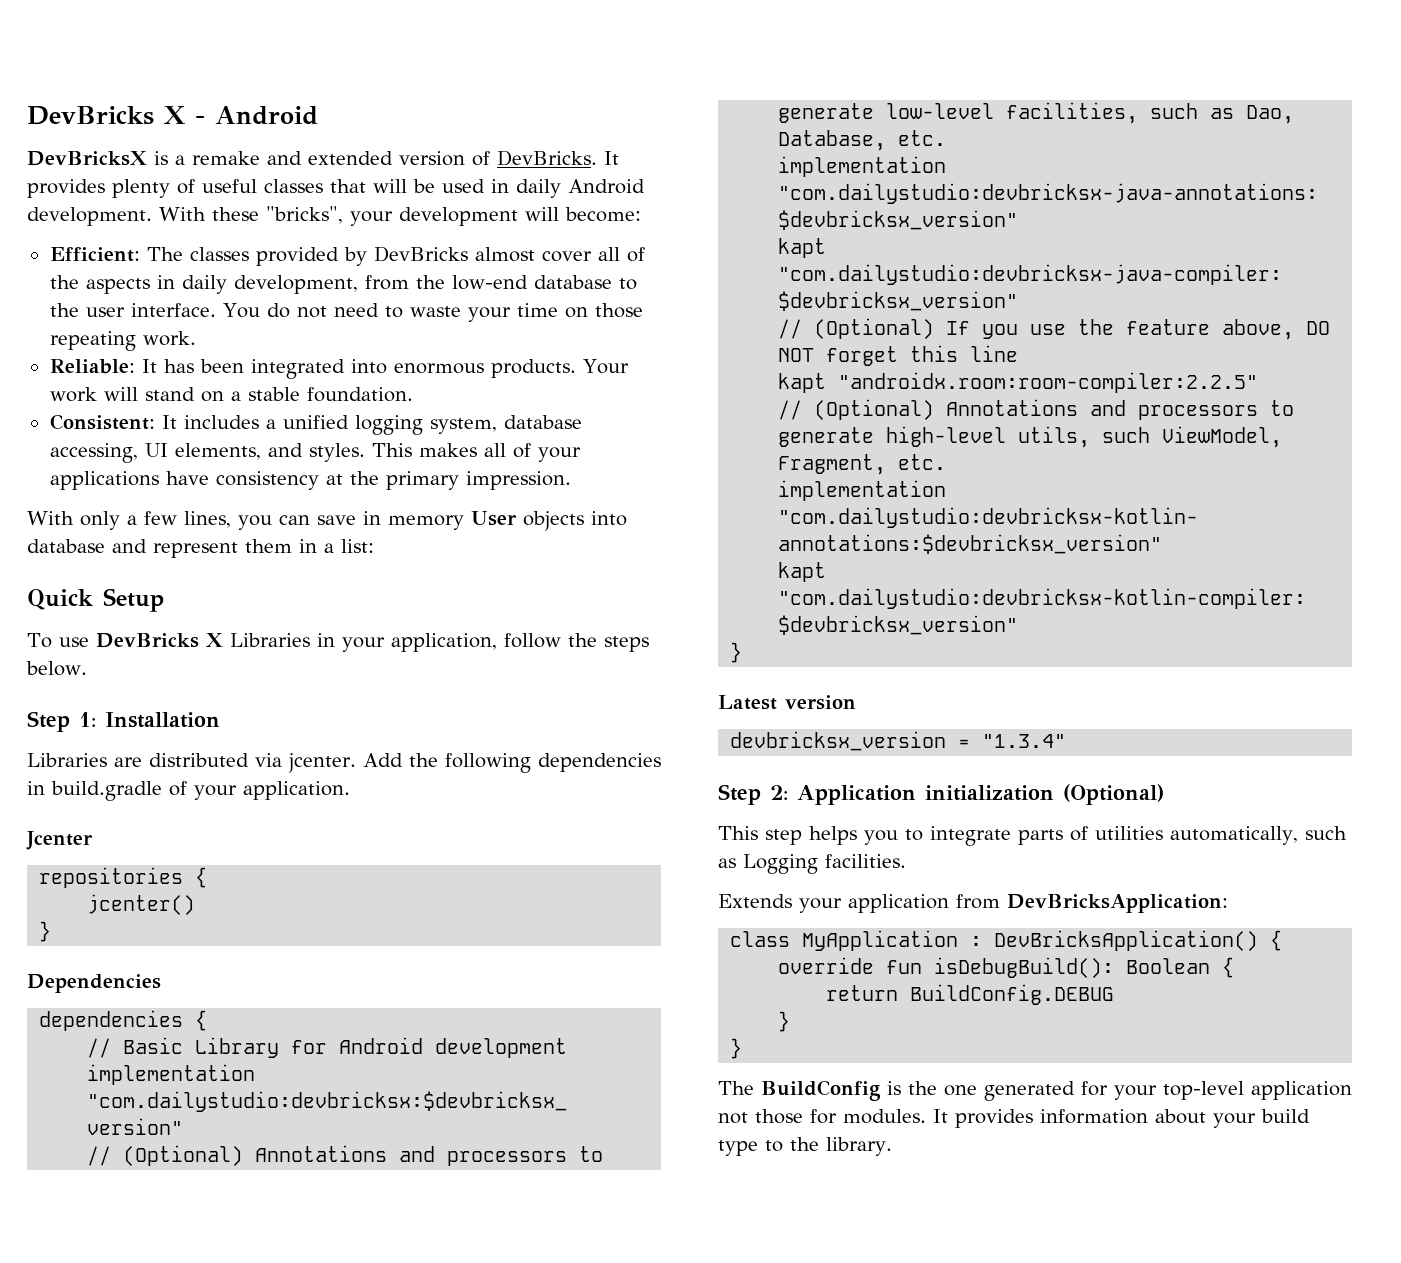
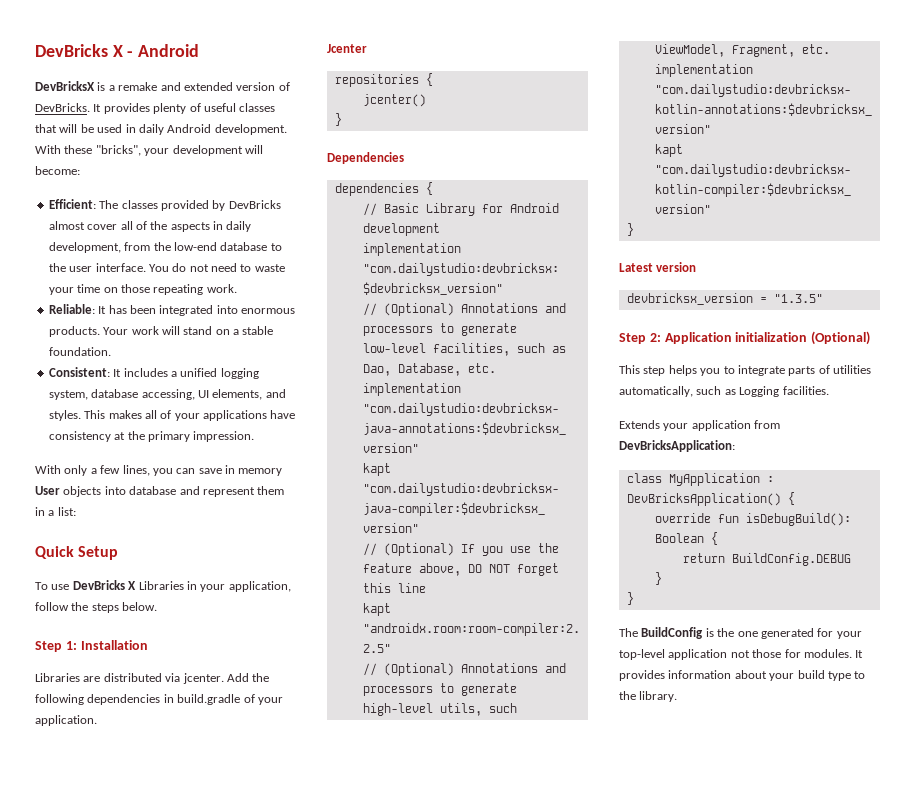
- devbricksx_version = "1.3.4"
+ devbricksx_version = "1.3.5"

